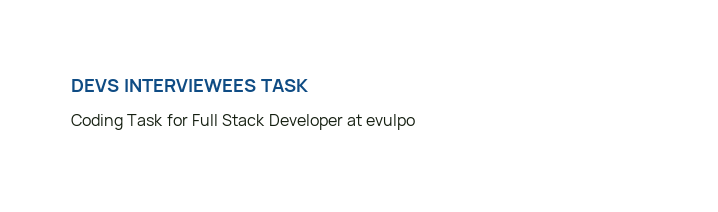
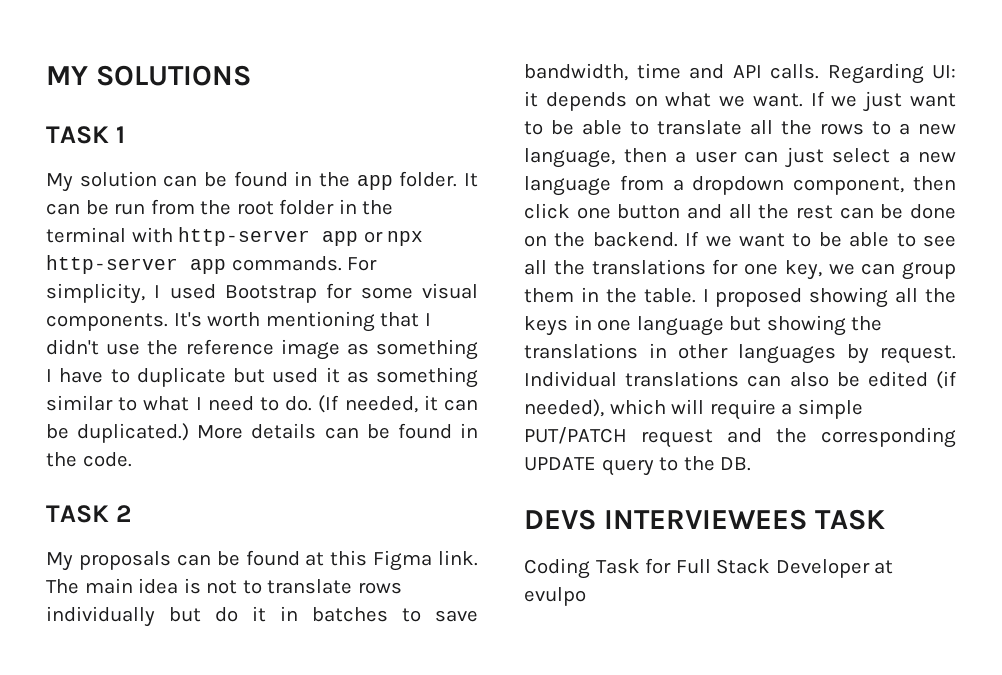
+ MY SOLUTIONS
+ TASK 1
+ My solution can be found in the app folder. It can be run from the root folder in the terminal with http-server app or npx http-server app commands. For simplicity, I used Bootstrap for some visual components. It's worth mentioning that I didn't use the reference image as something I have to duplicate but used it as something similar to what I need to do. (If needed, it can be duplicated.) More details can be found in the code.
+ TASK 2
+ My proposals can be found at this Figma link. The main idea is not to translate rows individually but do it in batches to save bandwidth, time and API calls. Regarding UI: it depends on what we want. If we just want to be able to translate all the rows to a new language, then a user can just select a new language from a dropdown component, then click one button and all the rest can be done on the backend. If we want to be able to see all the translations for one key, we can group them in the table. I proposed showing all the keys in one language but showing the translations in other languages by request. Individual translations can also be edited (if needed), which will require a simple PUT/PATCH request and the corresponding UPDATE query to the DB.

